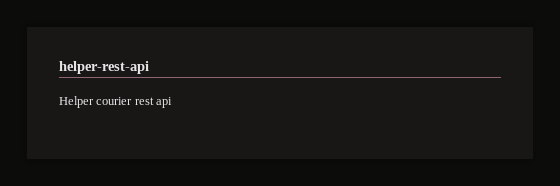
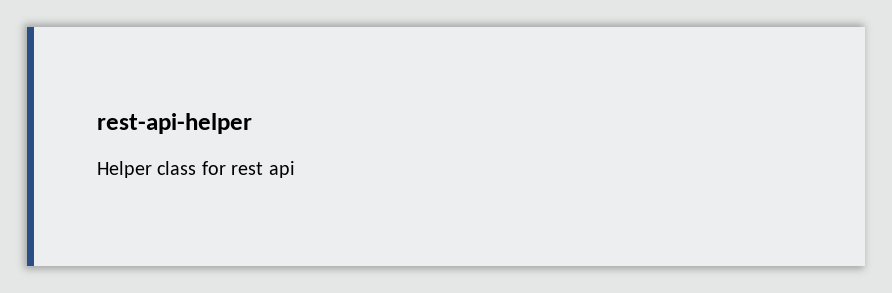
- helper-rest-api
+ rest-api-helper
- Helper courier rest api
+ Helper class for rest api

